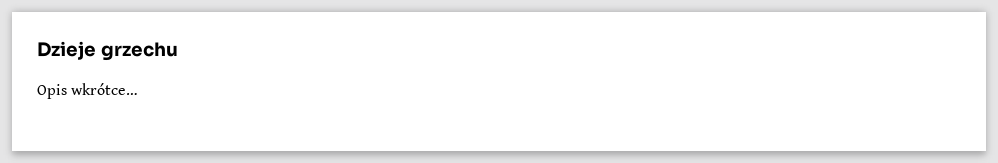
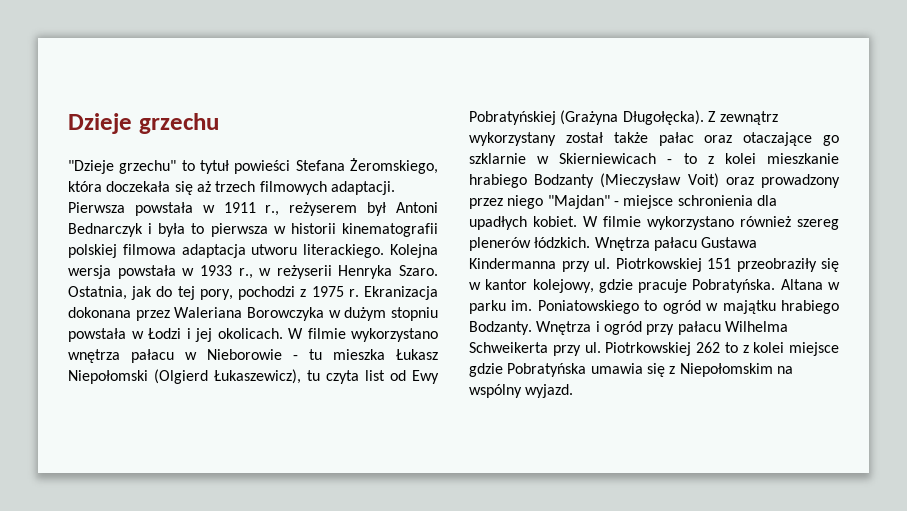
- Opis wkrótce…
+ "Dzieje grzechu" to tytuł powieści Stefana Żeromskiego, która doczekała się aż trzech filmowych adaptacji. Pierwsza powstała w 1911 r., reżyserem był Antoni Bednarczyk i była to pierwsza w historii kinematografii polskiej filmowa adaptacja utworu literackiego. Kolejna wersja powstała w 1933 r., w reżyserii Henryka Szaro. Ostatnia, jak do tej pory, pochodzi z 1975 r. Ekranizacja dokonana przez Waleriana Borowczyka w dużym stopniu powstała w Łodzi i jej okolicach. W filmie wykorzystano wnętrza pałacu w Nieborowie - tu mieszka Łukasz Niepołomski (Olgierd Łukaszewicz), tu czyta list od Ewy Pobratyńskiej (Grażyna Długołęcka). Z zewnątrz wykorzystany został także pałac oraz otaczające go szklarnie w Skierniewicach - to z kolei mieszkanie hrabiego Bodzanty (Mieczysław Voit) oraz prowadzony przez niego "Majdan" - miejsce schronienia dla upadłych kobiet. W filmie wykorzystano również szereg plenerów łódzkich. Wnętrza pałacu Gustawa Kindermanna przy ul. Piotrkowskiej 151 przeobraziły się w kantor kolejowy, gdzie pracuje Pobratyńska. Altana w parku im. Poniatowskiego to ogród w majątku hrabiego Bodzanty. Wnętrza i ogród przy pałacu Wilhelma Schweikerta przy ul. Piotrkowskiej 262 to z kolei miejsce gdzie Pobratyńska umawia się z Niepołomskim na wspólny wyjazd.

